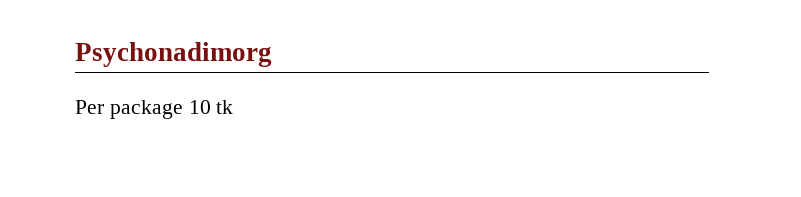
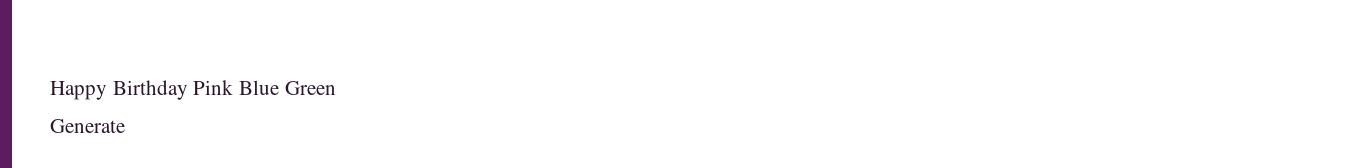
- Psychonadimorg
- Per package 10 tk
+ Happy Birthday Pink Blue Green
+ Generate

